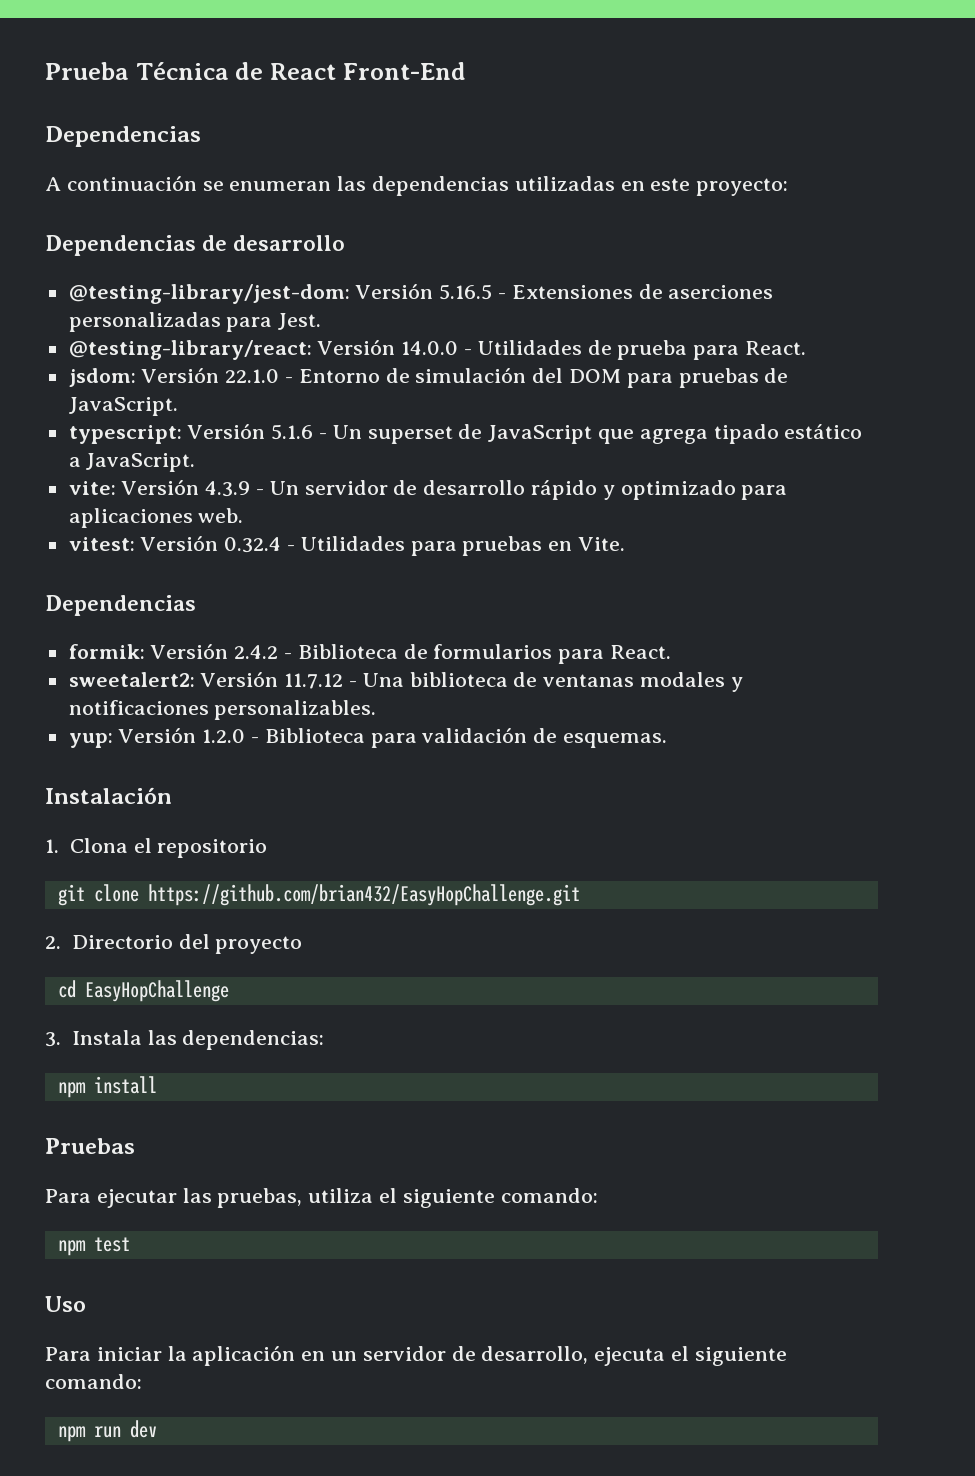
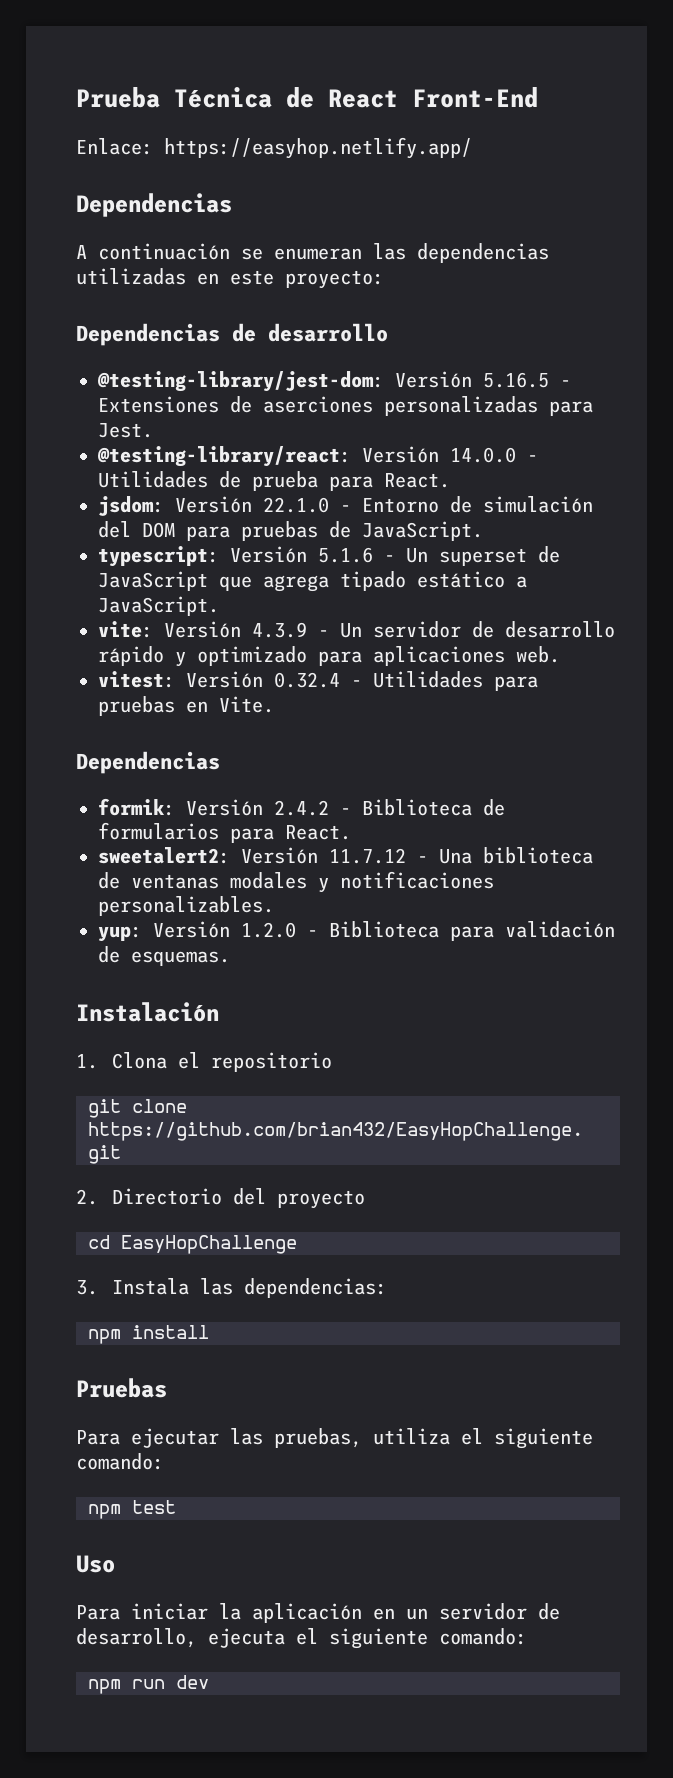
+ Enlace: https://easyhop.netlify.app/

